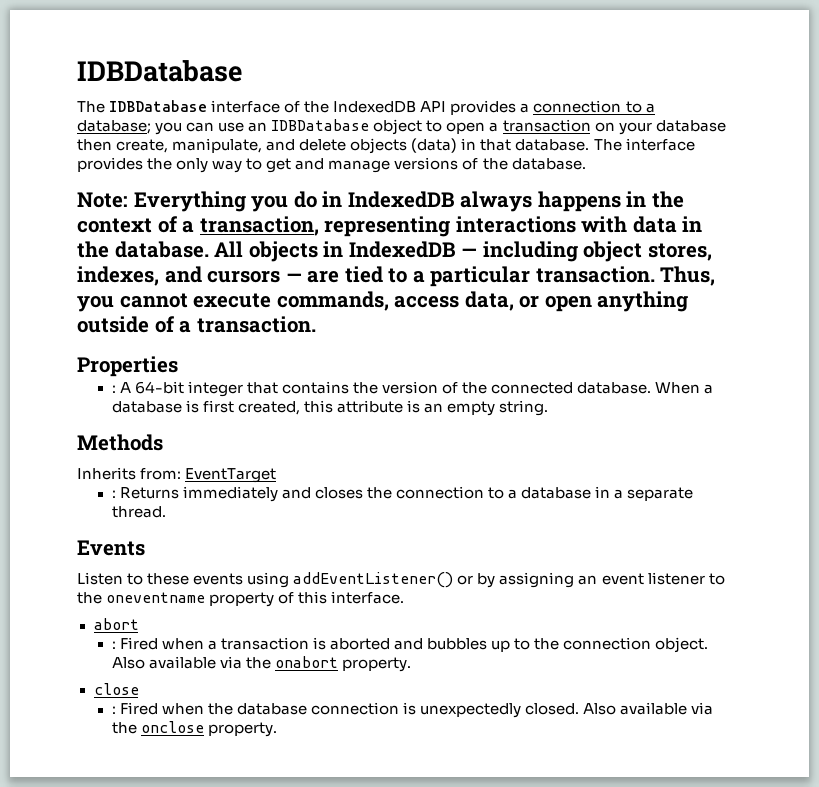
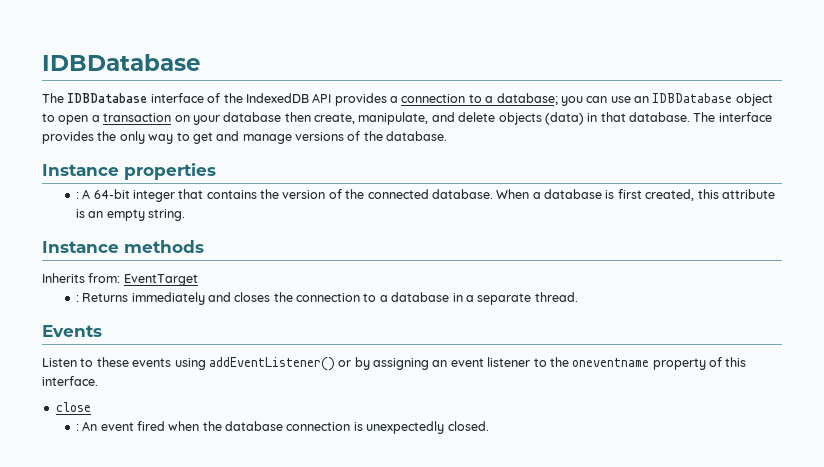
- Note: Everything you do in IndexedDB always happens in the context of a transaction, representing interactions with data in the database. All objects in IndexedDB — including object stores, indexes, and cursors — are tied to a particular transaction. Thus, you cannot execute commands, access data, or open anything outside of a transaction.
- Properties
+ Instance properties
- Methods
+ Instance methods
- abort
- : Fired when a transaction is aborted and bubbles up to the connection object. Also available via the onabort property.
- : Fired when the database connection is unexpectedly closed. Also available via the onclose property.
+ : An event fired when the database connection is unexpectedly closed.

